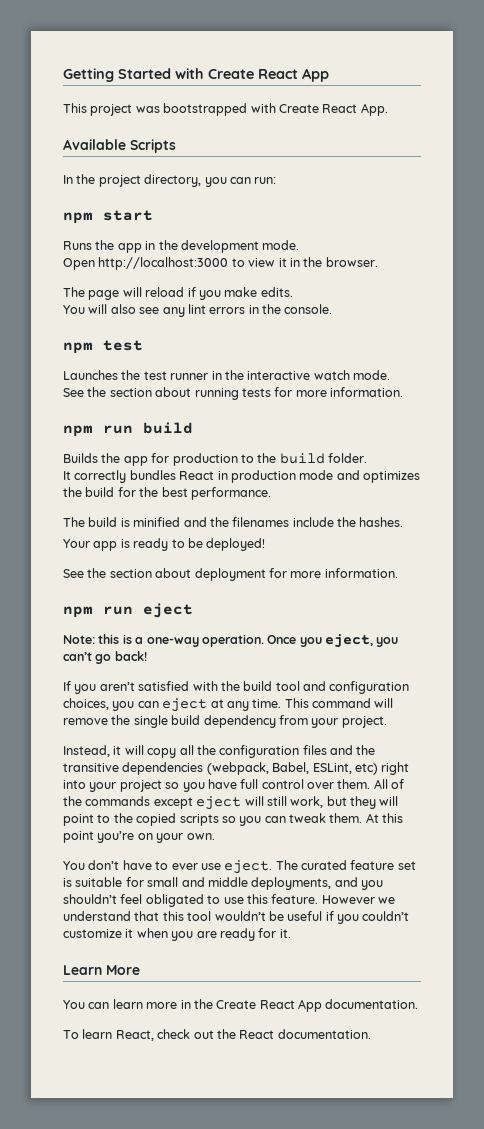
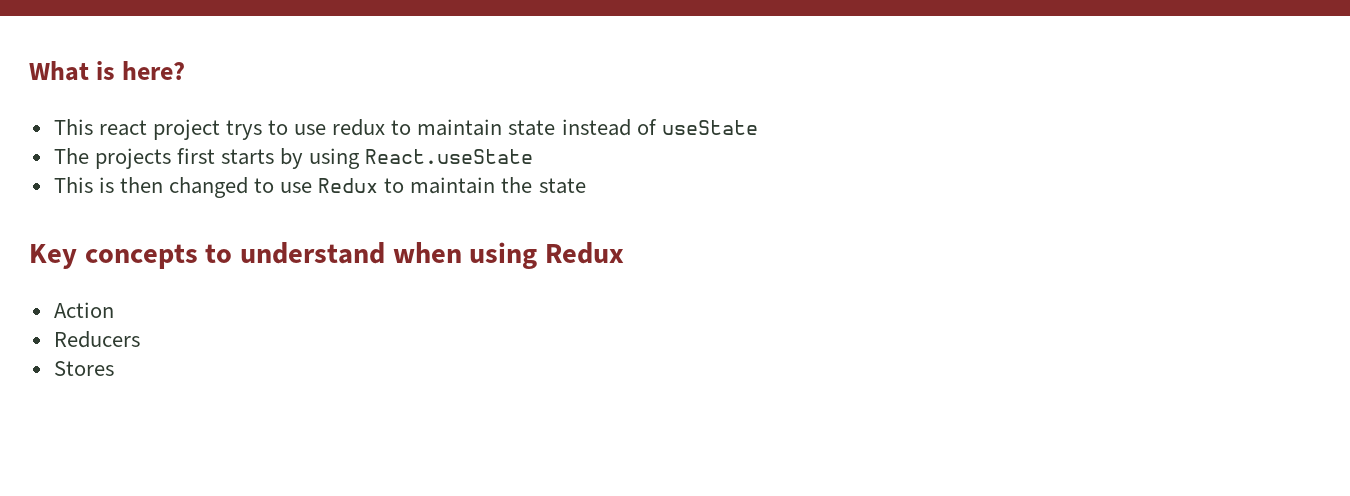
- Getting Started with Create React App
- This project was bootstrapped with Create React App.
- Available Scripts
- In the project directory, you can run:
- npm start
- Runs the app in the development mode.
- Open http://localhost:3000 to view it in the browser.
- The page will reload if you make edits.
- You will also see any lint errors in the console.
- npm test
- Launches the test runner in the interactive watch mode.
- See the section about running tests for more information.
- npm run build
- Builds the app for production to the build folder.
- It correctly bundles React in production mode and optimizes the build for the best performance.
- The build is minified and the filenames include the hashes.
- Your app is ready to be deployed!
- See the section about deployment for more information.
- npm run eject
- Note: this is a one-way operation. Once you eject, you can’t go back!
- If you aren’t satisfied with the build tool and configuration choices, you can eject at any time. This command will remove the single build dependency from your project.
- Instead, it will copy all the configuration files and the transitive dependencies (webpack, Babel, ESLint, etc) right into your project so you have full control over them. All of the commands except eject will still work, but they will point to the copied scripts so you can tweak them. At this point you’re on your own.
- You don’t have to ever use eject. The curated feature set is suitable for small and middle deployments, and you shouldn’t feel obligated to use this feature. However we understand that this tool wouldn’t be useful if you couldn’t customize it when you are ready for it.
- Learn More
- You can learn more in the Create React App documentation.
- To learn React, check out the React documentation.
+ What is here?
+ This react project trys to use redux to maintain state instead of useState
+ The projects first starts by using React.useState
+ This is then changed to use Redux to maintain the state
+ Key concepts to understand when using Redux
+ Action
+ Reducers
+ Stores

